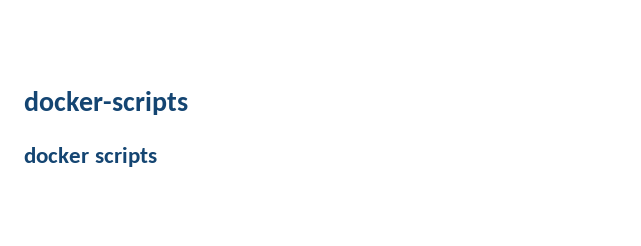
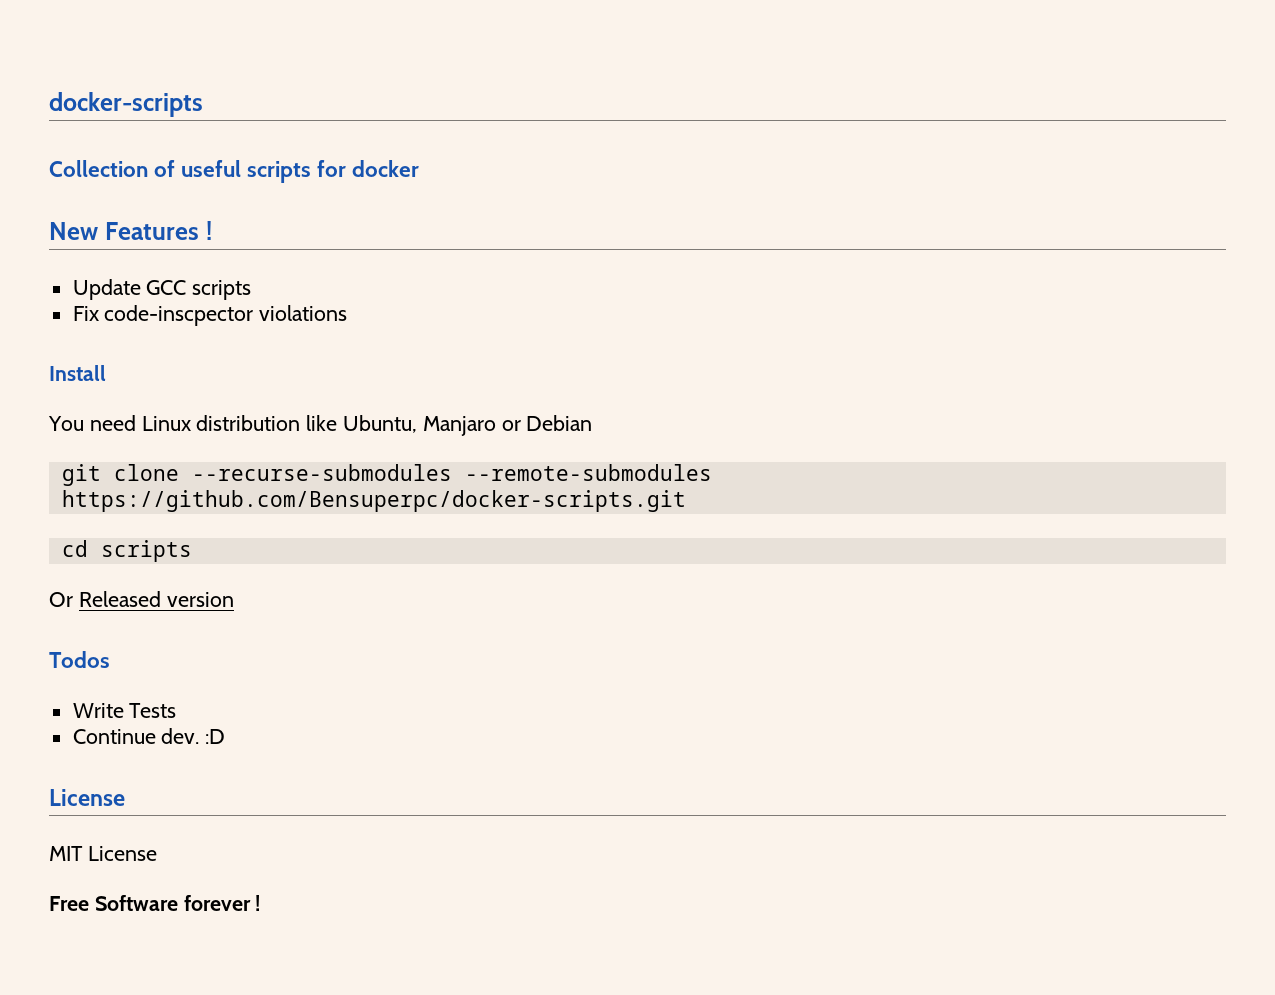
- docker scripts
+ Collection of useful scripts for docker
+ New Features !
+ Update GCC scripts
+ Fix code-inscpector violations
+ Install
+ You need Linux distribution like Ubuntu, Manjaro or Debian
+ git clone --recurse-submodules --remote-submodules https://github.com/Bensuperpc/docker-scripts.git
+ cd scripts
+ Or Released version
+ Todos
+ Write Tests
+ Continue dev. :D
+ License
+ MIT License
+ Free Software forever !

